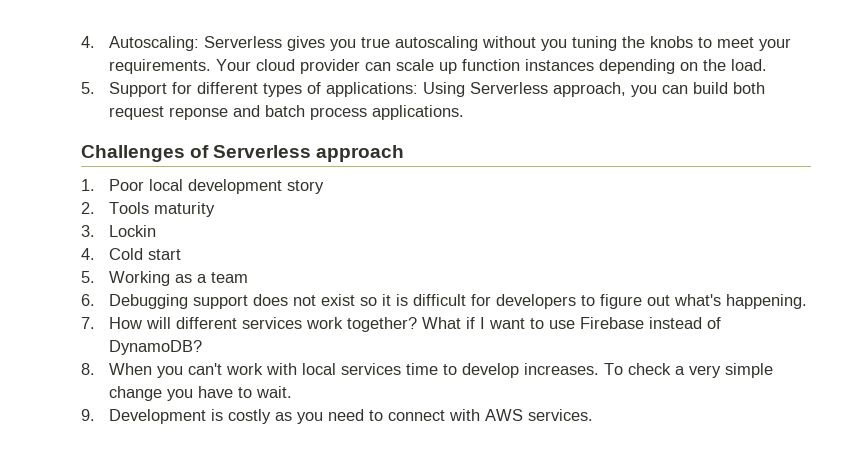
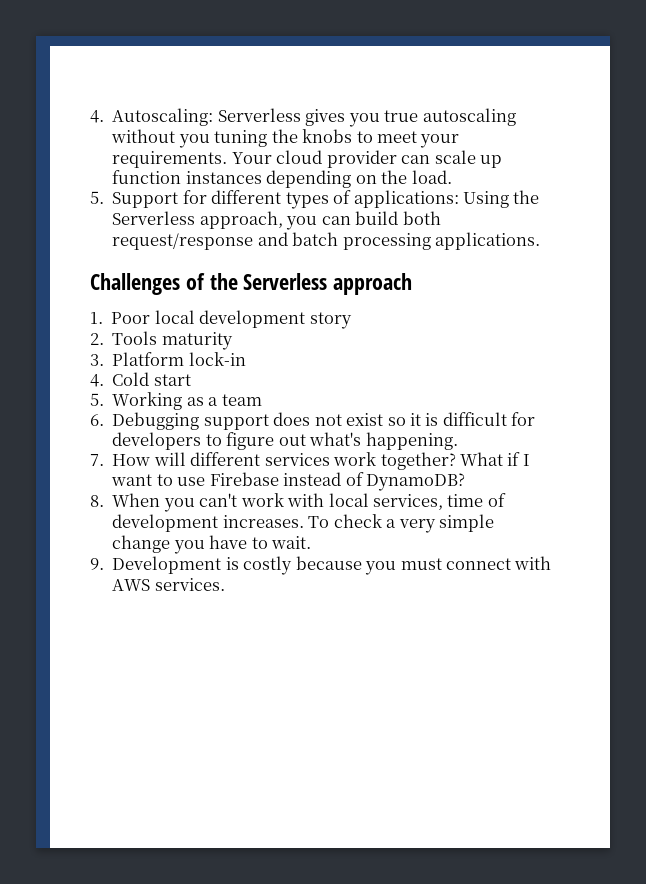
- 5. Support for different types of applications: Using Serverless approach, you can build both request reponse and batch process applications.
+ 5. Support for different types of applications: Using the Serverless approach, you can build both request/response and batch processing applications.
- Challenges of Serverless approach
+ Challenges of the Serverless approach
- 3. Lockin
+ 3. Platform lock-in
- 8. When you can't work with local services time to develop increases.
+ 8. When you can't work with local services, time of development increases.
- 9. Development is costly as you need to connect with AWS services.
+ 9. Development is costly because you must connect with AWS services.

